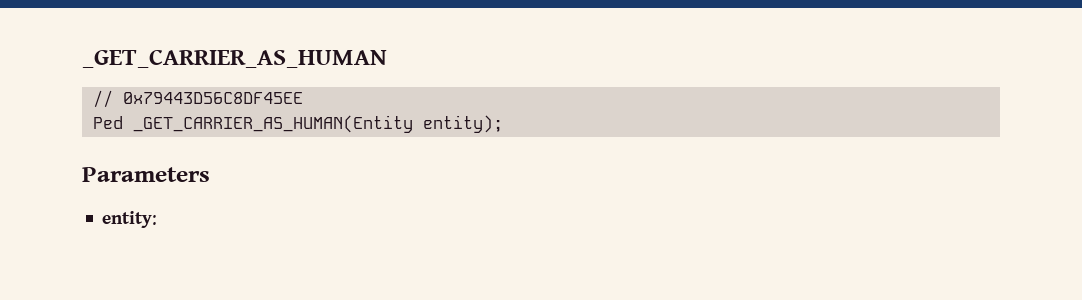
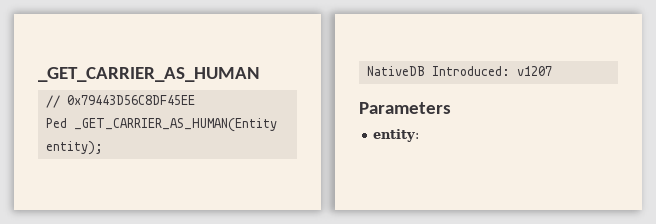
+ NativeDB Introduced: v1207

